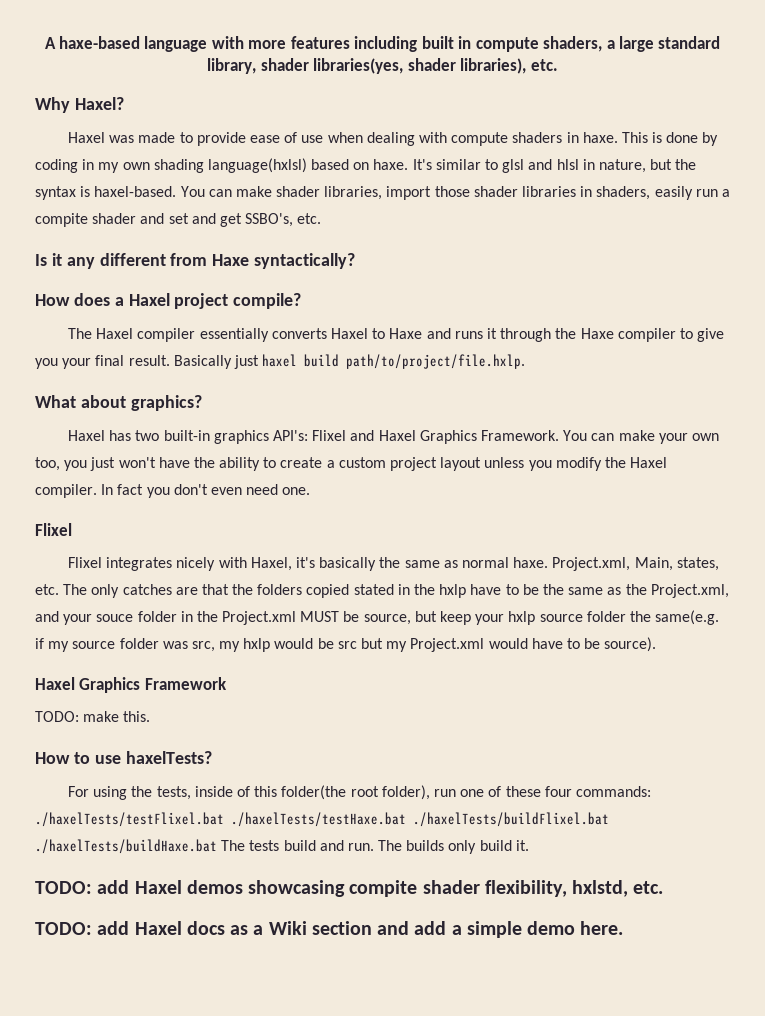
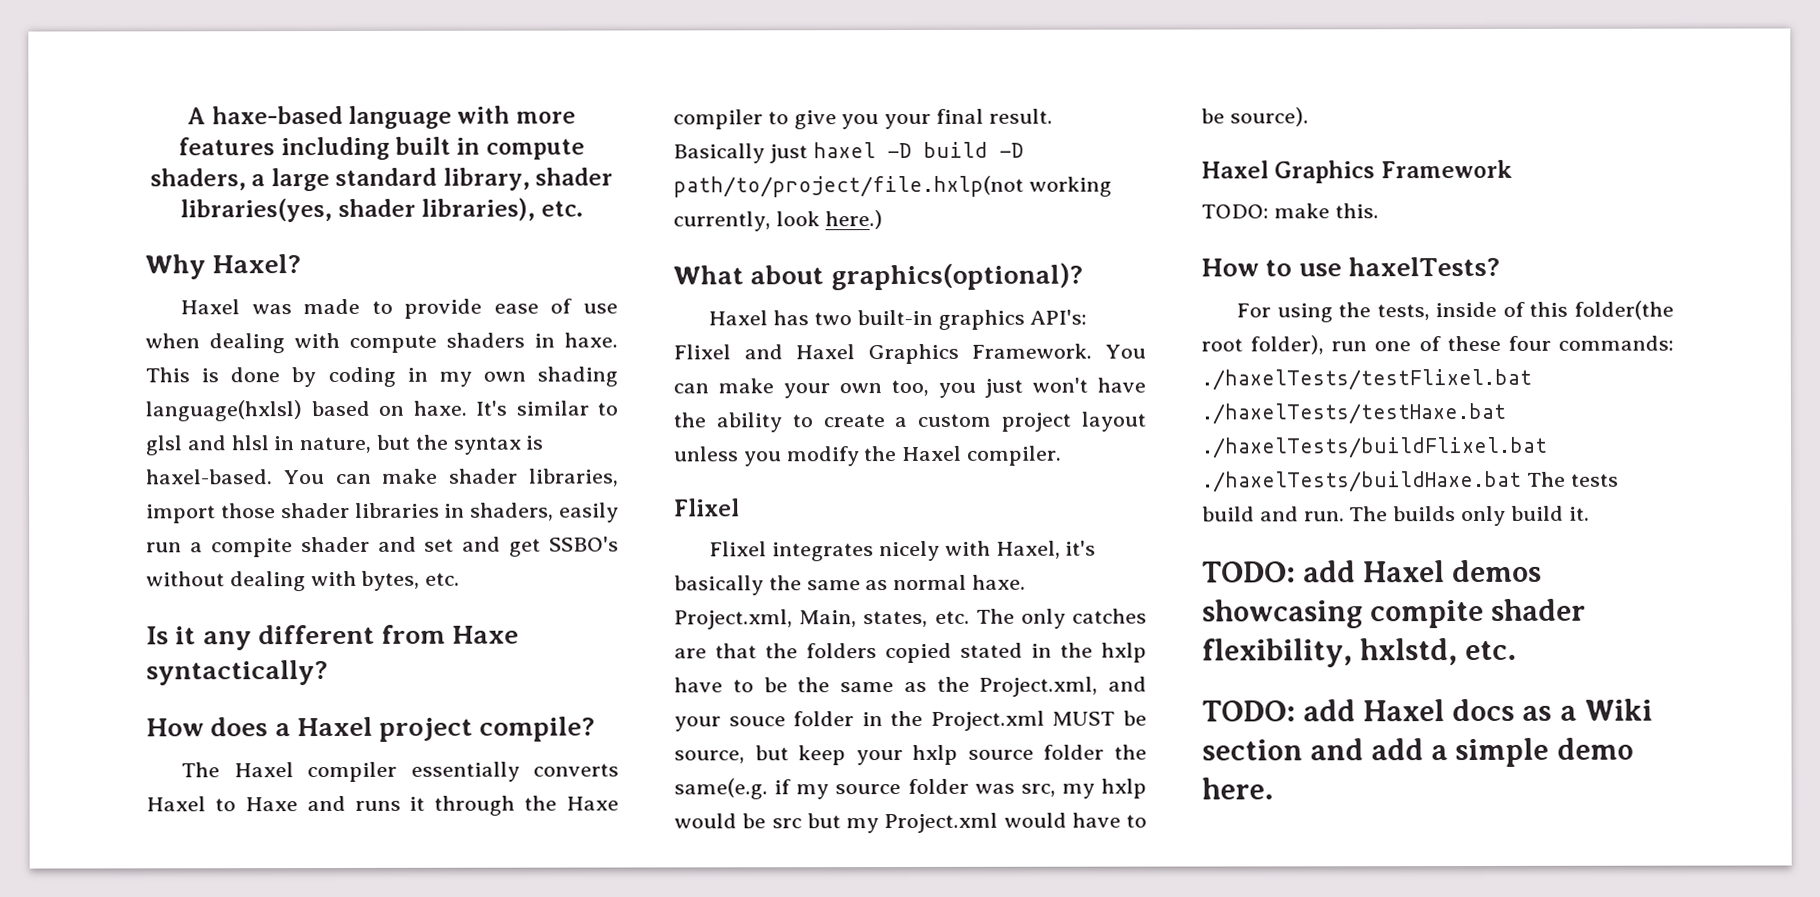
- You can make shader libraries, import those shader libraries in shaders, easily run a compite shader and set and get SSBO's, etc.
+ You can make shader libraries, import those shader libraries in shaders, easily run a compite shader and set and get SSBO's without dealing with bytes, etc.
- Basically just haxel build path/to/project/file.hxlp.
+ Basically just haxel -D build -D path/to/project/file.hxlp(not working currently, look here.)
- What about graphics?
+ What about graphics(optional)?
- In fact you don't even need one.

